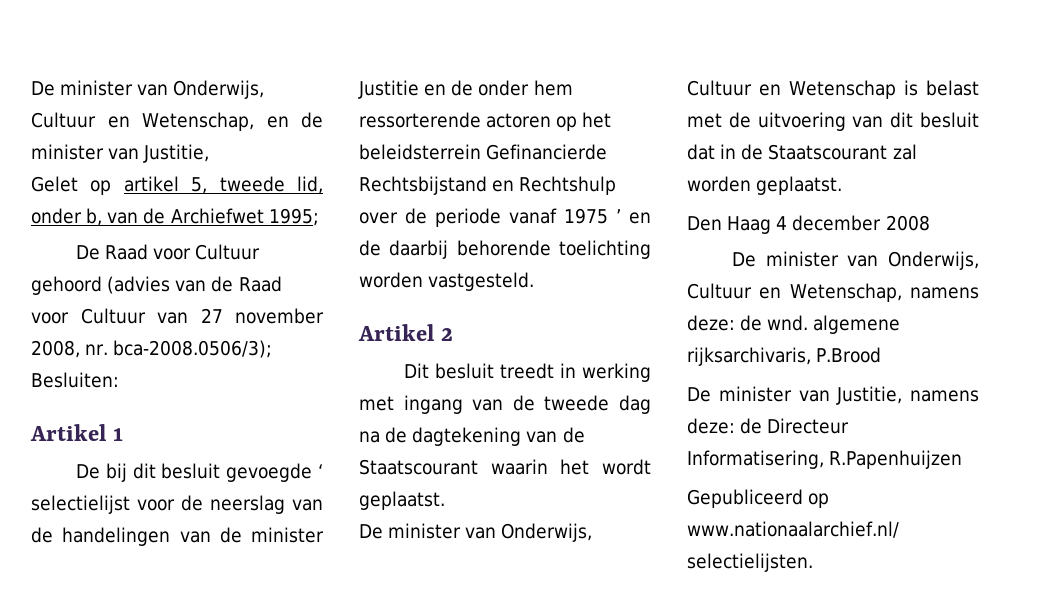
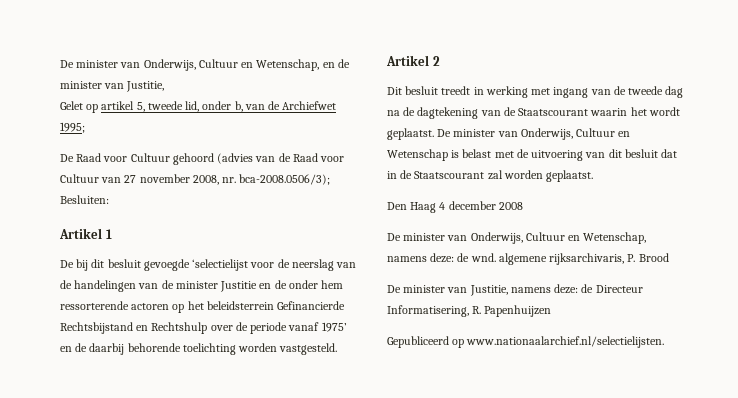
- De bij dit besluit gevoegde ‘ selectielijst voor de neerslag van de handelingen van de minister Justitie en de onder hem ressorterende actoren op het beleidsterrein Gefinancierde Rechtsbijstand en Rechtshulp over de periode vanaf 1975 ’ en de daarbij behorende toelichting worden vastgesteld.
+ De bij dit besluit gevoegde ‘selectielijst voor de neerslag van de handelingen van de minister Justitie en de onder hem ressorterende actoren op het beleidsterrein Gefinancierde Rechtsbijstand en Rechtshulp over de periode vanaf 1975’ en de daarbij behorende toelichting worden vastgesteld.
- Dit besluit treedt in werking met ingang van de tweede dag na de dagtekening van de Staatscourant waarin het wordt geplaatst.
- De minister van Onderwijs, Cultuur en Wetenschap is belast met de uitvoering van dit besluit dat in de Staatscourant zal worden geplaatst.
+ Dit besluit treedt in werking met ingang van de tweede dag na de dagtekening van de Staatscourant waarin het wordt geplaatst. De minister van Onderwijs, Cultuur en Wetenschap is belast met de uitvoering van dit besluit dat in de Staatscourant zal worden geplaatst.
- De minister van Onderwijs, Cultuur en Wetenschap, namens deze: de wnd. algemene rijksarchivaris, P.Brood
+ De minister van Onderwijs, Cultuur en Wetenschap, namens deze: de wnd. algemene rijksarchivaris, P. Brood
- De minister van Justitie, namens deze: de Directeur Informatisering, R.Papenhuijzen
+ De minister van Justitie, namens deze: de Directeur Informatisering, R. Papenhuijzen

